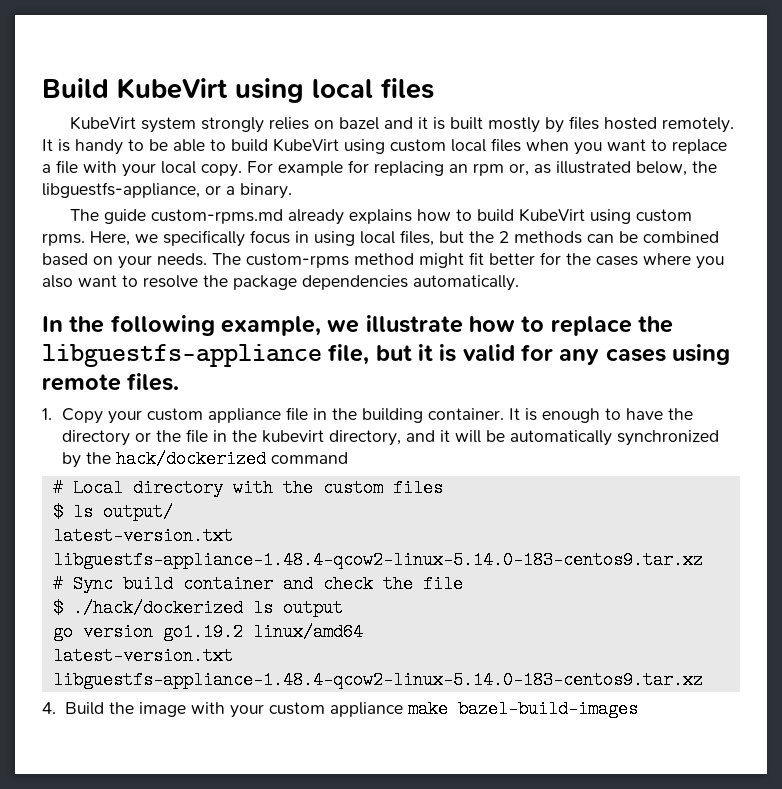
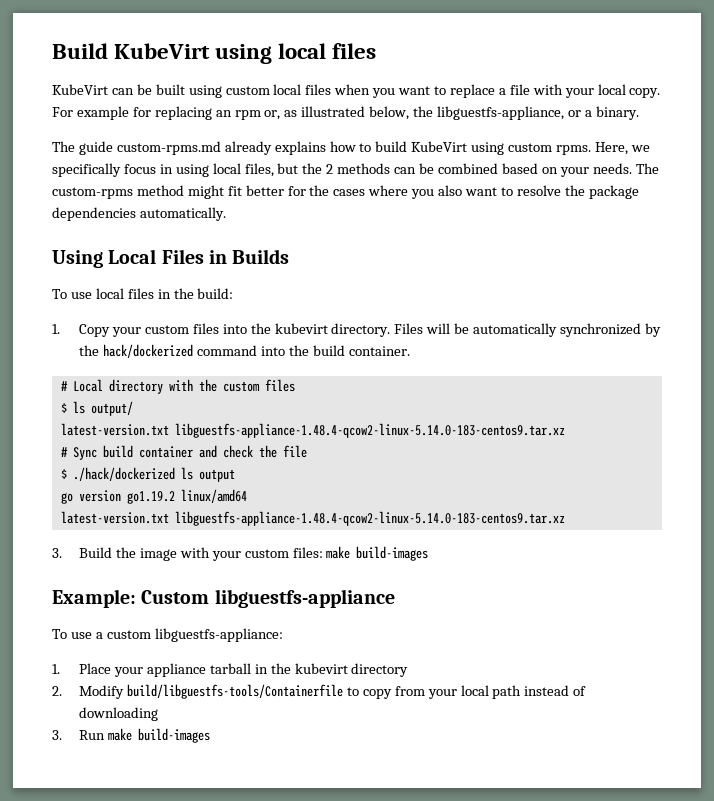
- KubeVirt system strongly relies on bazel and it is built mostly by files hosted remotely. It is handy to be able to build KubeVirt using custom local files when you want to replace a file with your local copy.
+ KubeVirt can be built using custom local files when you want to replace a file with your local copy.
- In the following example, we illustrate how to replace the libguestfs-appliance file, but it is valid for any cases using remote files.
- 1. Copy your custom appliance file in the building container. It is enough to have the directory or the file in the kubevirt directory, and it will be automatically synchronized by the hack/dockerized command
+ Using Local Files in Builds
+ To use local files in the build:
+ 1. Copy your custom files into the kubevirt directory. Files will be automatically synchronized by the hack/dockerized command into the build container.
- 4. Build the image with your custom appliance make bazel-build-images
+ 3. Build the image with your custom files: make build-images
+ Example: Custom libguestfs-appliance
+ To use a custom libguestfs-appliance:
+ 1. Place your appliance tarball in the kubevirt directory
+ 2. Modify build/libguestfs-tools/Containerfile to copy from your local path instead of downloading
+ 3. Run make build-images

